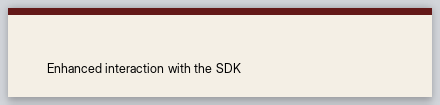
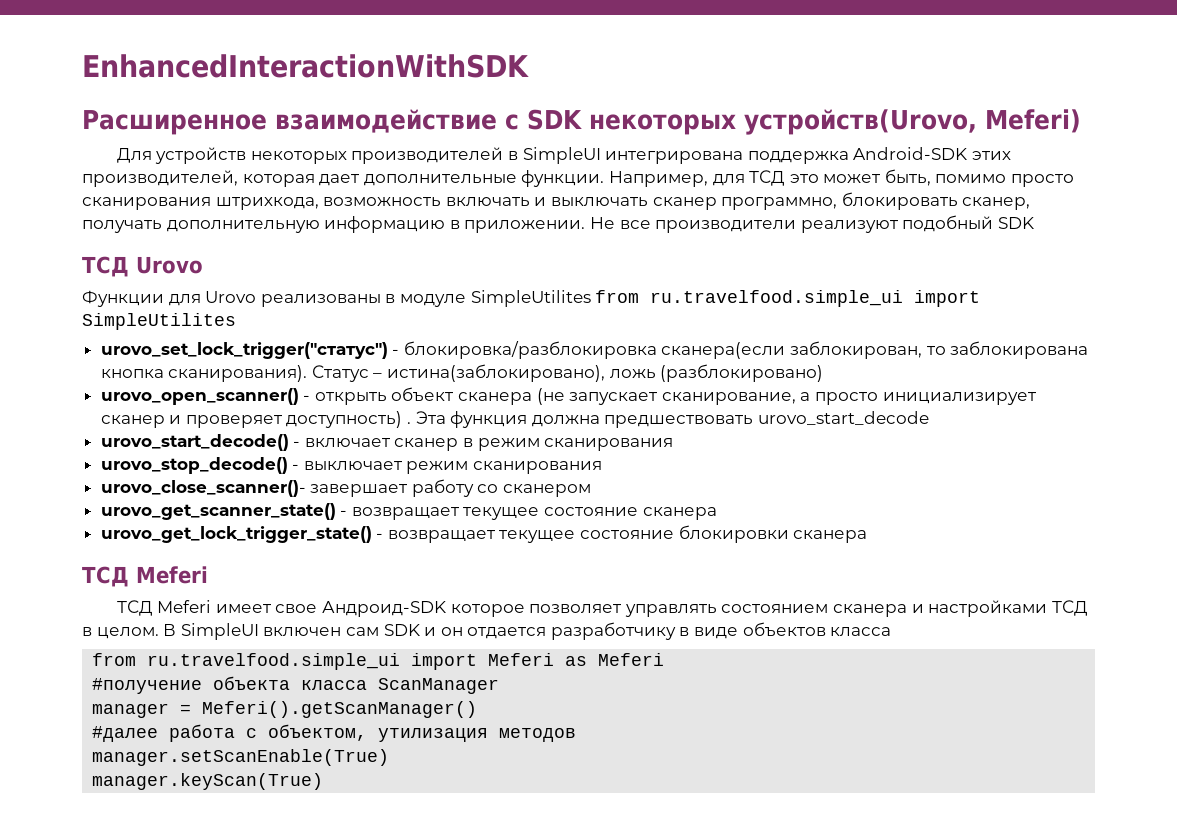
- Enhanced interaction with the SDK
+ EnhancedInteractionWithSDK
+ Расширенное взаимодействие с SDK некоторых устройств(Urovo, Meferi)
+ Для устройств некоторых производителей в SimpleUI интегрирована поддержка Android-SDK этих производителей, которая дает дополнительные функции. Например, для ТСД это может быть, помимо просто сканирования штрихкода, возможность включать и выключать сканер программно, блокировать сканер, получать дополнительную информацию в приложении. Не все производители реализуют подобный SDK
+ ТСД Urovo
+ Функции для Urovo реализованы в модуле SimpleUtilites from ru.travelfood.simple_ui import SimpleUtilites
+ urovo_set_lock_trigger("статус") - блокировка/разблокировка сканера(если заблокирован, то заблокирована кнопка сканирования). Статус – истина(заблокировано), ложь (разблокировано)
+ urovo_open_scanner() - открыть объект сканера (не запускает сканирование, а просто инициализирует сканер и проверяет доступность) . Эта функция должна предшествовать urovo_start_decode
+ urovo_start_decode() - включает сканер в режим сканирования
+ urovo_stop_decode() - выключает режим сканирования
+ urovo_close_scanner()- завершает работу со сканером
+ urovo_get_scanner_state() - возвращает текущее состояние сканера
+ urovo_get_lock_trigger_state() - возвращает текущее состояние блокировки сканера
+ ТСД Meferi
+ ТСД Meferi имеет свое Андроид-SDK которое позволяет управлять состоянием сканера и настройками ТСД в целом. В SimpleUI включен сам SDK и он отдается разработчику в виде объектов класса
+ from ru.travelfood.simple_ui import Meferi as Meferi
+ #получение объекта класса ScanManager
+ manager = Meferi().getScanManager()
+ #далее работа с объектом, утилизация методов
+ manager.setScanEnable(True)
+ manager.keyScan(True)

